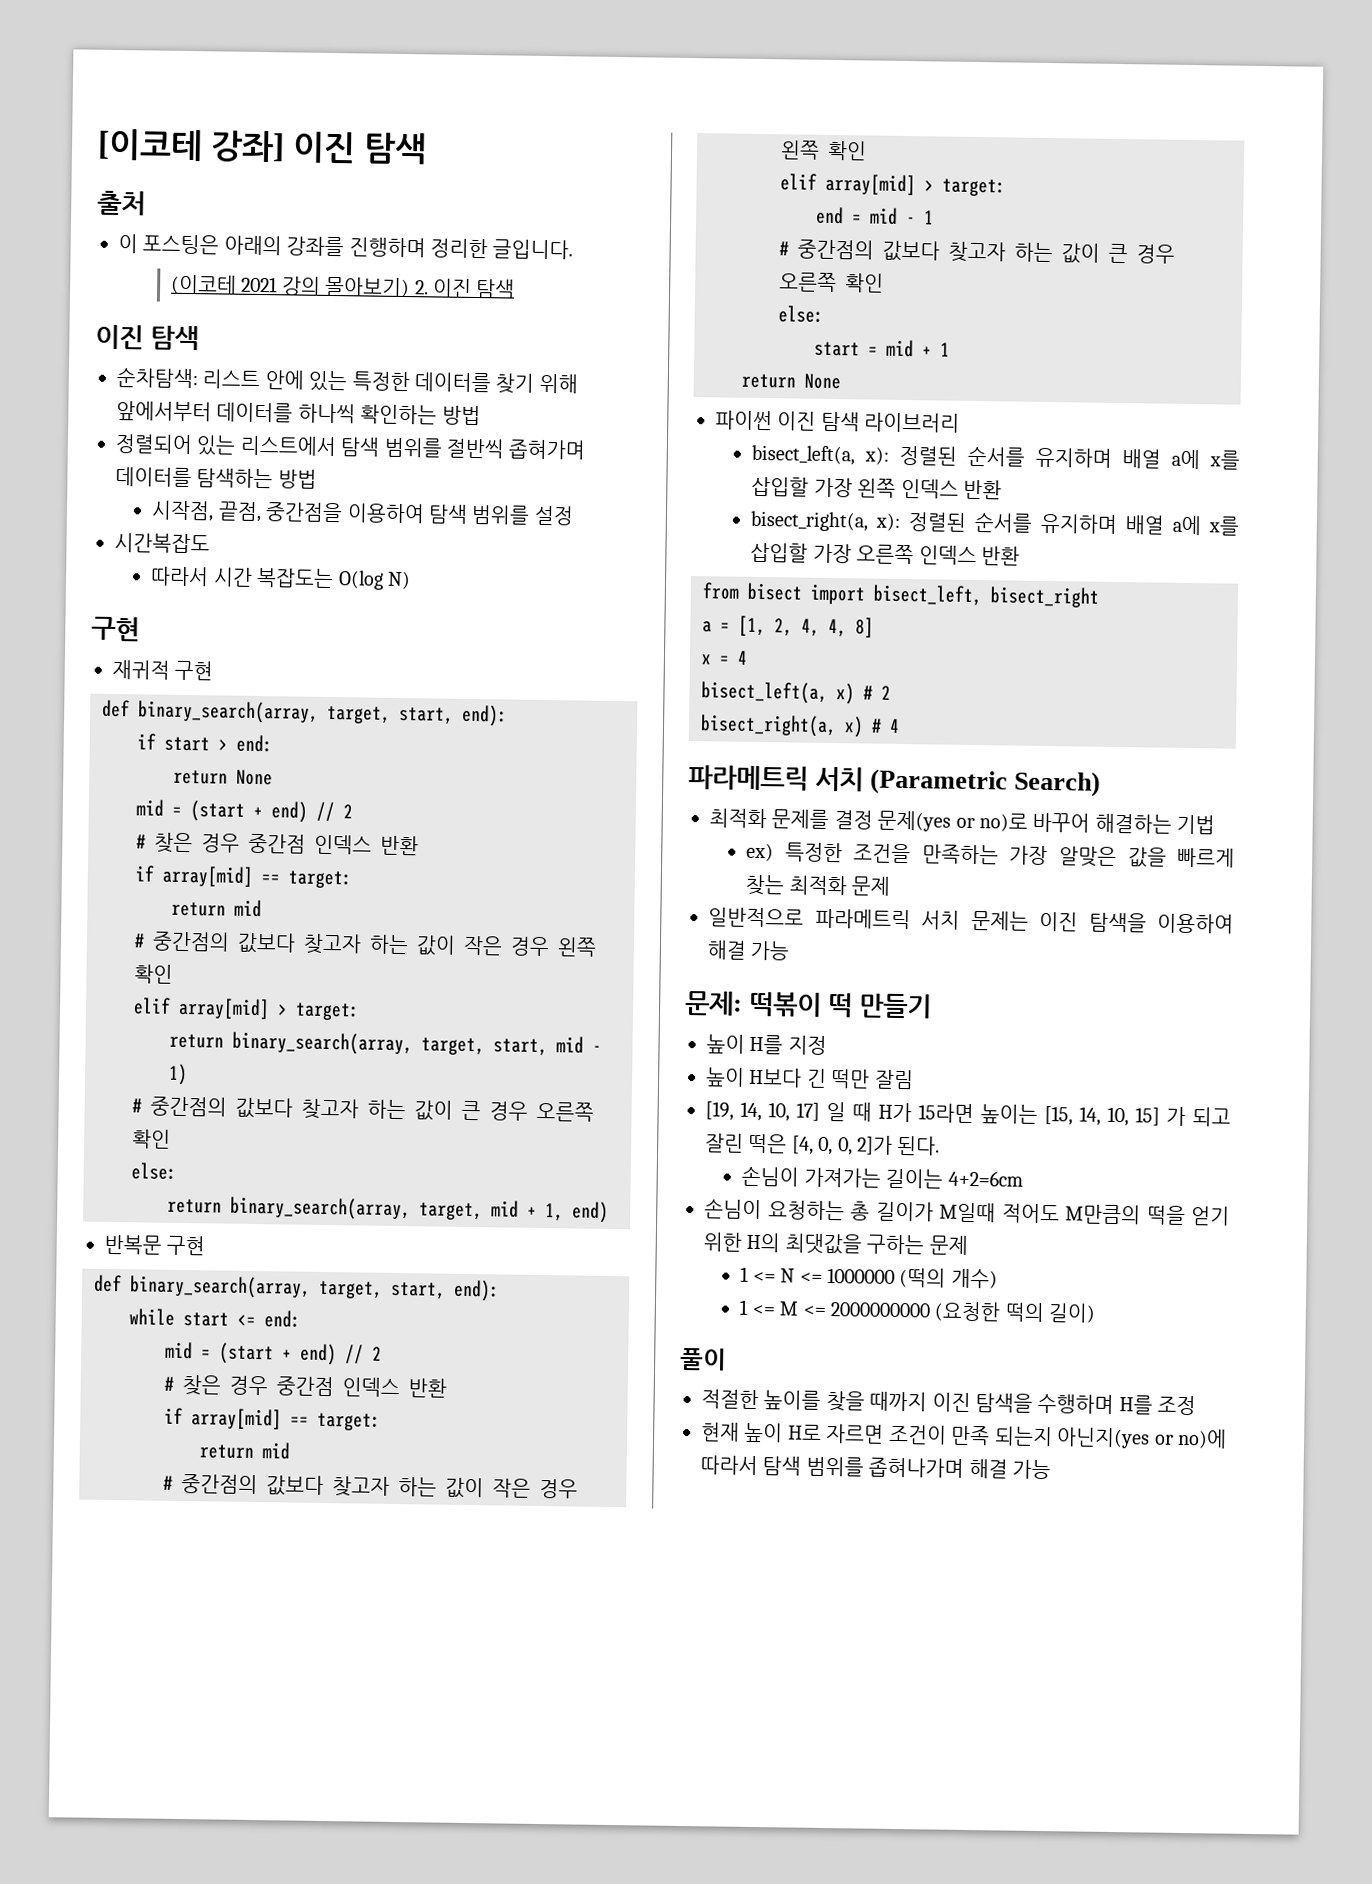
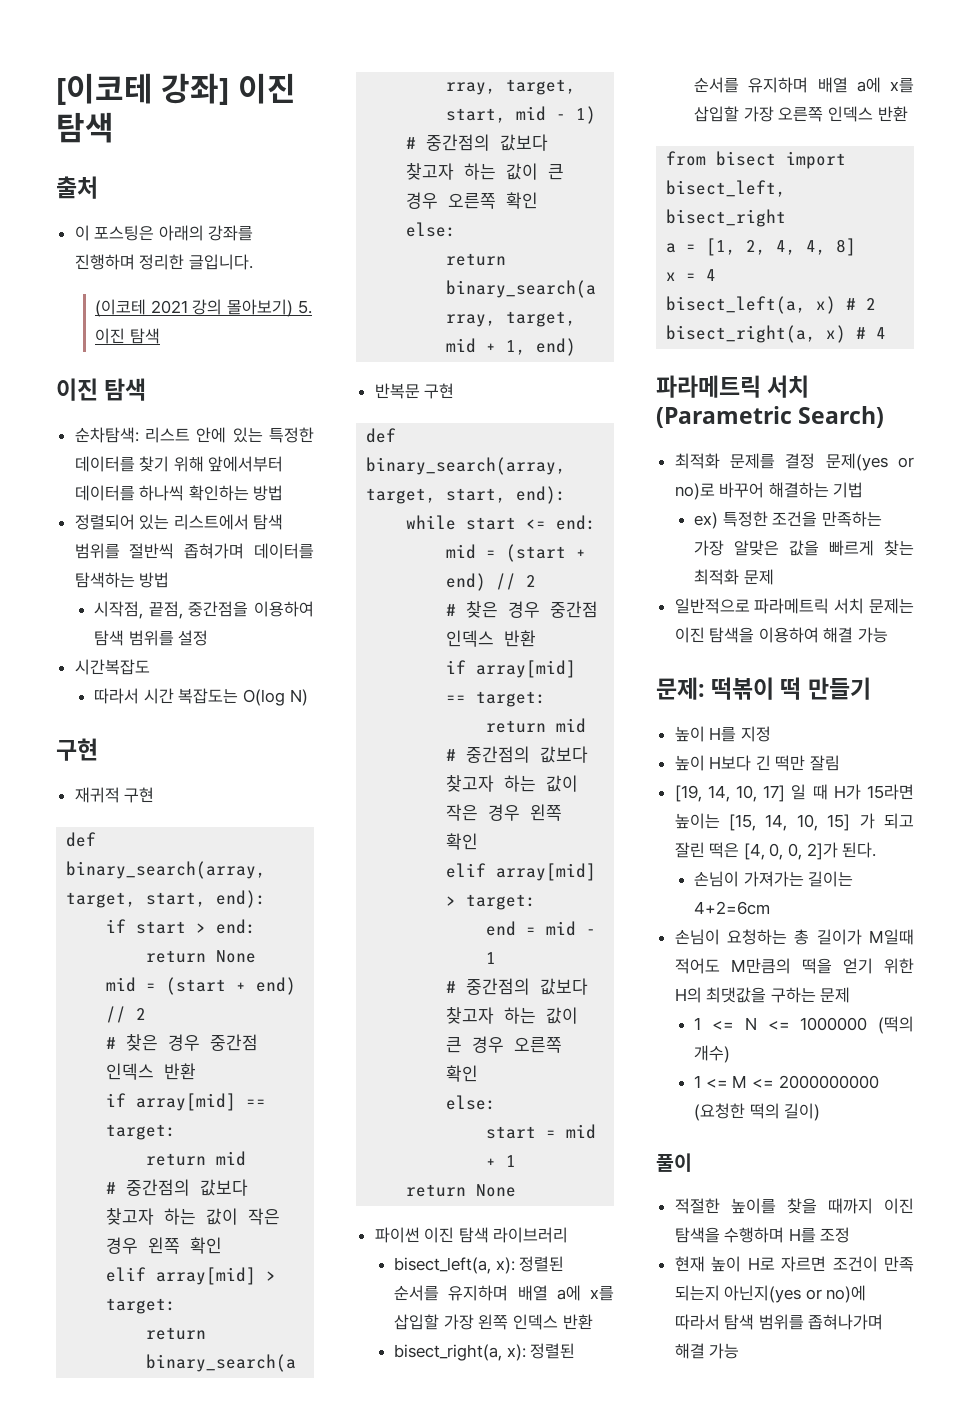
- (이코테 2021 강의 몰아보기) 2. 이진 탐색
+ (이코테 2021 강의 몰아보기) 5. 이진 탐색

